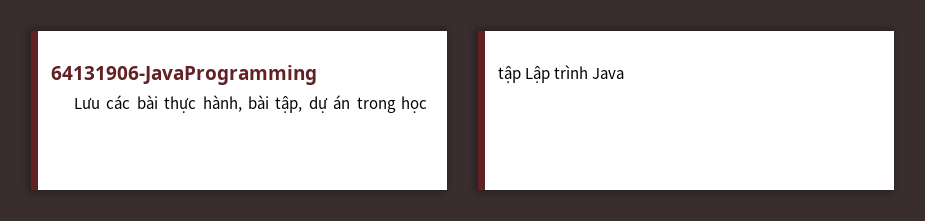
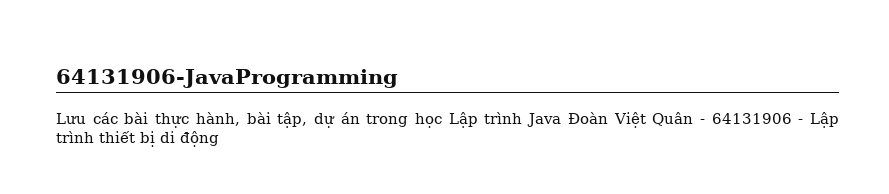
- Lưu các bài thực hành, bài tập, dự án trong học tập Lập trình Java
+ Lưu các bài thực hành, bài tập, dự án trong học Lập trình Java Đoàn Việt Quân - 64131906 - Lập trình thiết bị di động

